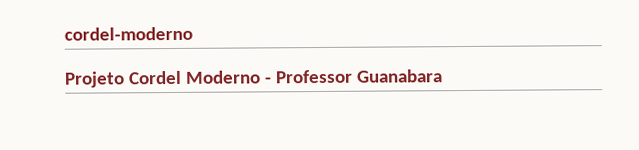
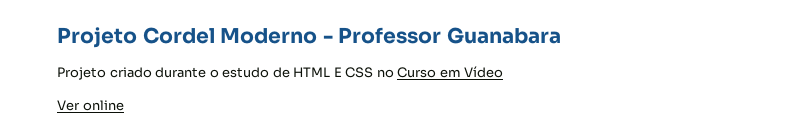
- cordel-moderno
+ Projeto criado durante o estudo de HTML E CSS no Curso em Vídeo
+ Ver online

